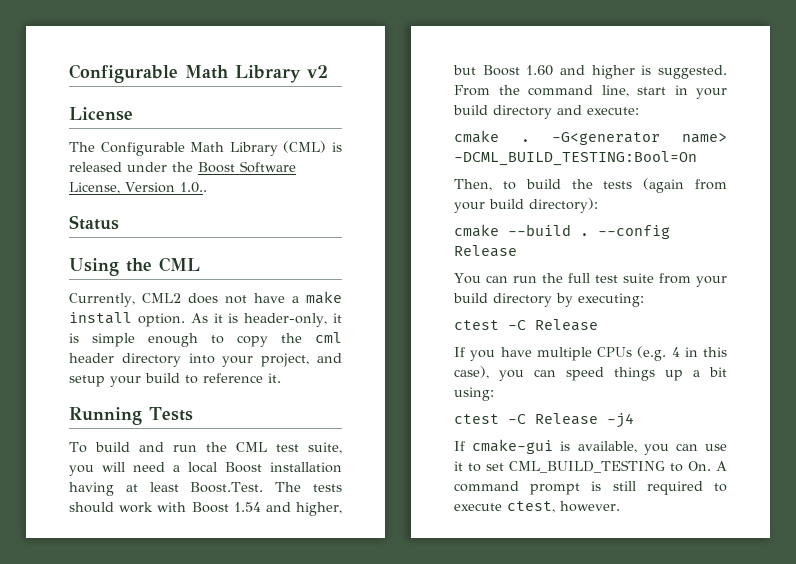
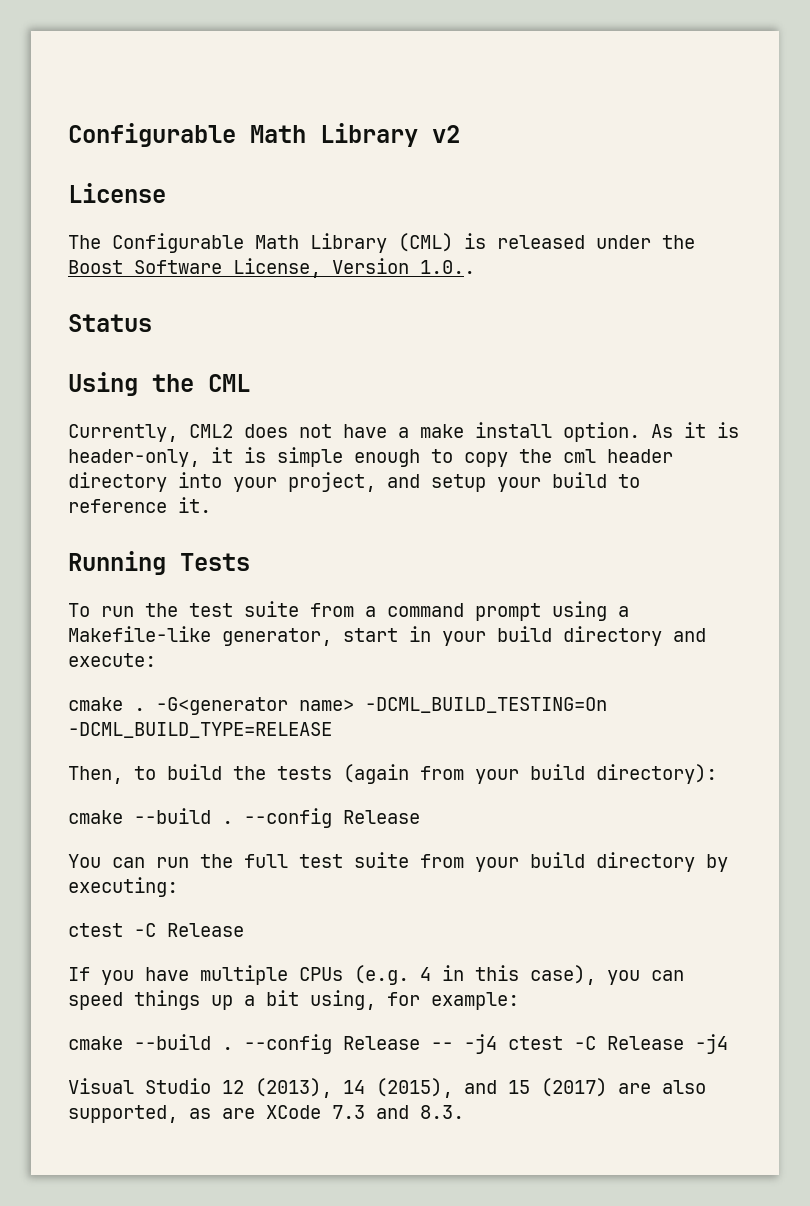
- To build and run the CML test suite, you will need a local Boost installation having at least Boost.Test. The tests should work with Boost 1.54 and higher, but Boost 1.60 and higher is suggested. From the command line, start in your build directory and execute:
+ To run the test suite from a command prompt using a Makefile-like generator, start in your build directory and execute:
- -G<generator name> -DCML_BUILD_TESTING:Bool=On
+ -G<generator name> -DCML_BUILD_TESTING=On -DCML_BUILD_TYPE=RELEASE
- If you have multiple CPUs (e.g. 4 in this case), you can speed things up a bit using:
- ctest -C Release -j4
- If cmake-gui is available, you can use it to set CML_BUILD_TESTING to On. A command prompt is still required to execute ctest, however.
+ If you have multiple CPUs (e.g. 4 in this case), you can speed things up a bit using, for example:
+ cmake --build . --config Release -- -j4 ctest -C Release -j4
+ Visual Studio 12 (2013), 14 (2015), and 15 (2017) are also supported, as are XCode 7.3 and 8.3.

